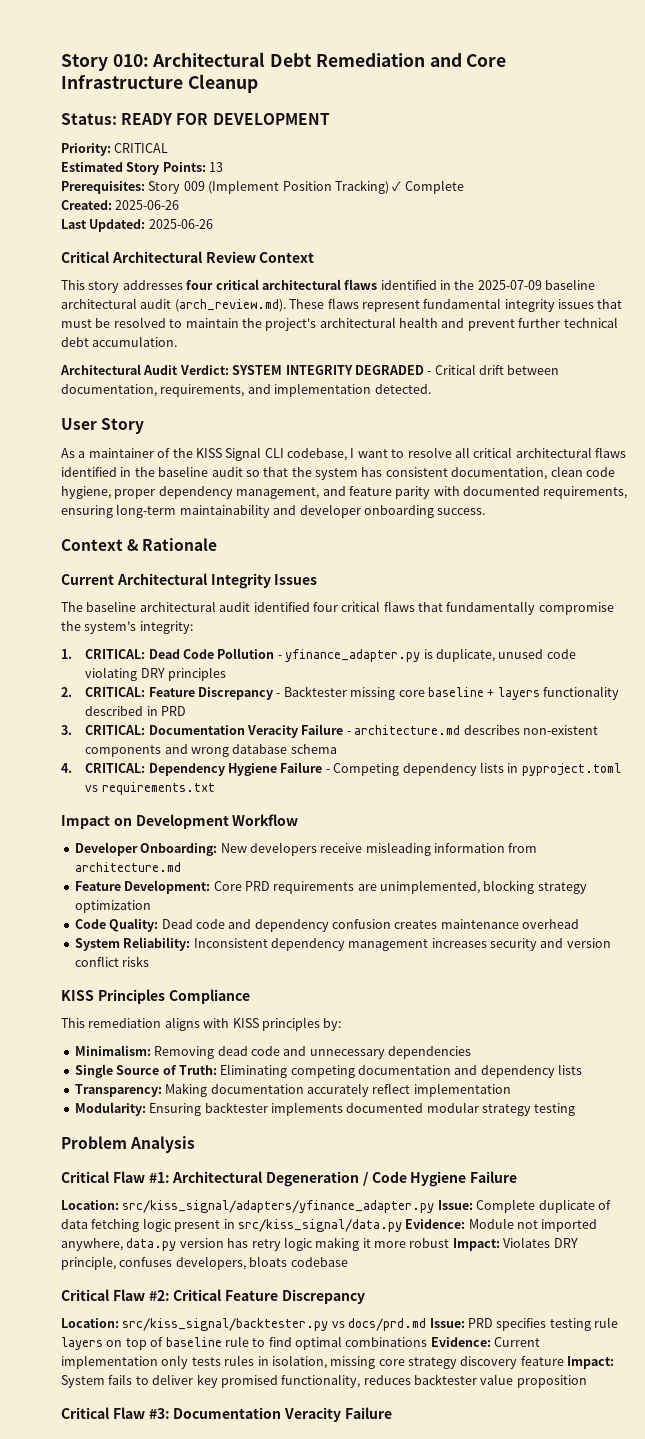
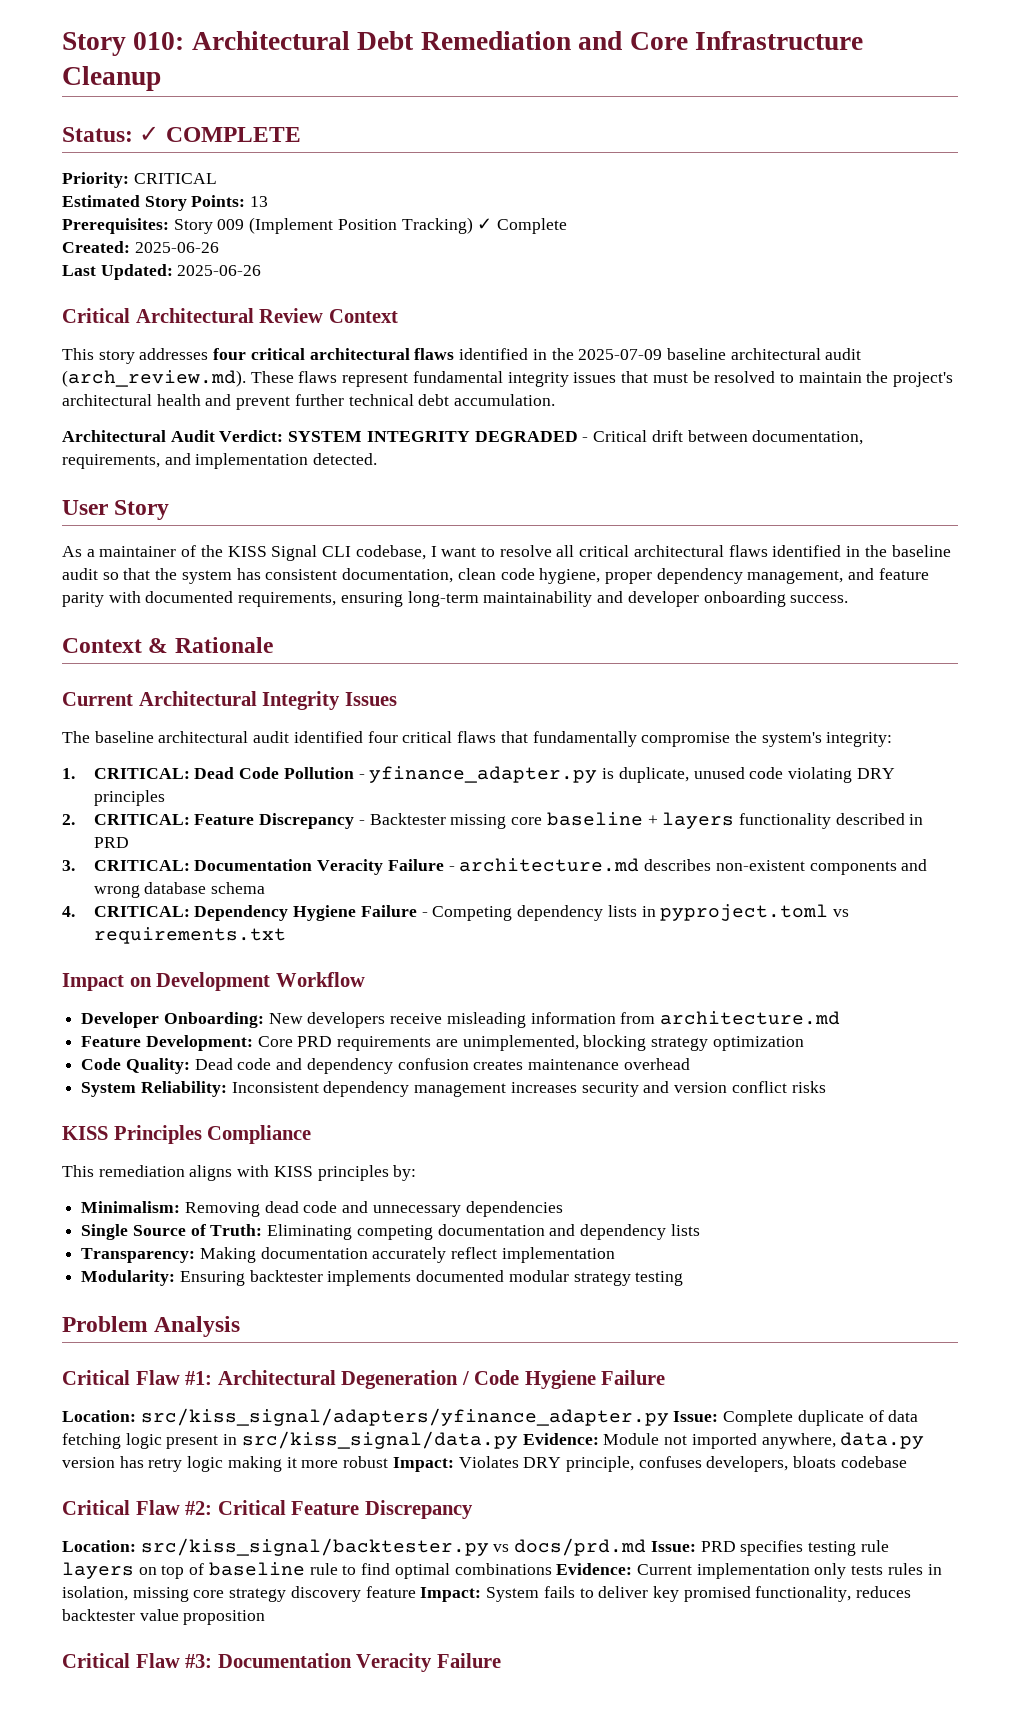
- Status: READY FOR DEVELOPMENT
+ Status: ✓ COMPLETE

